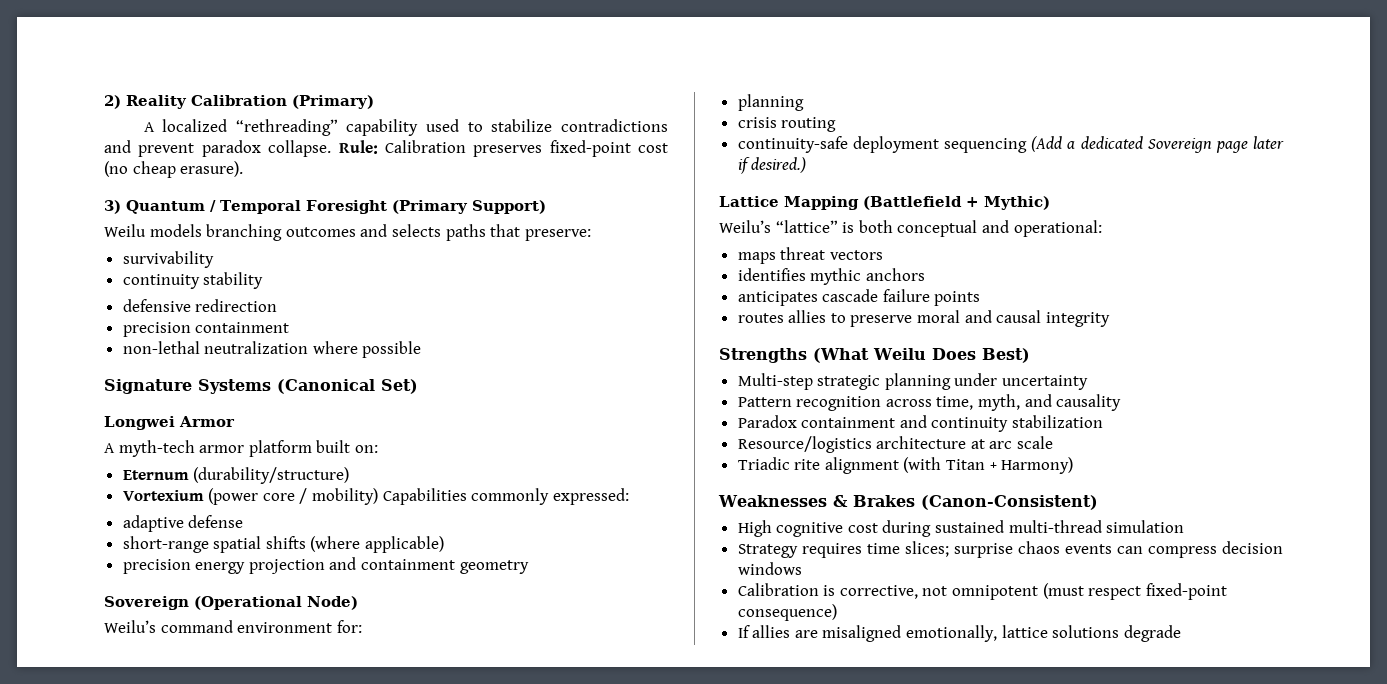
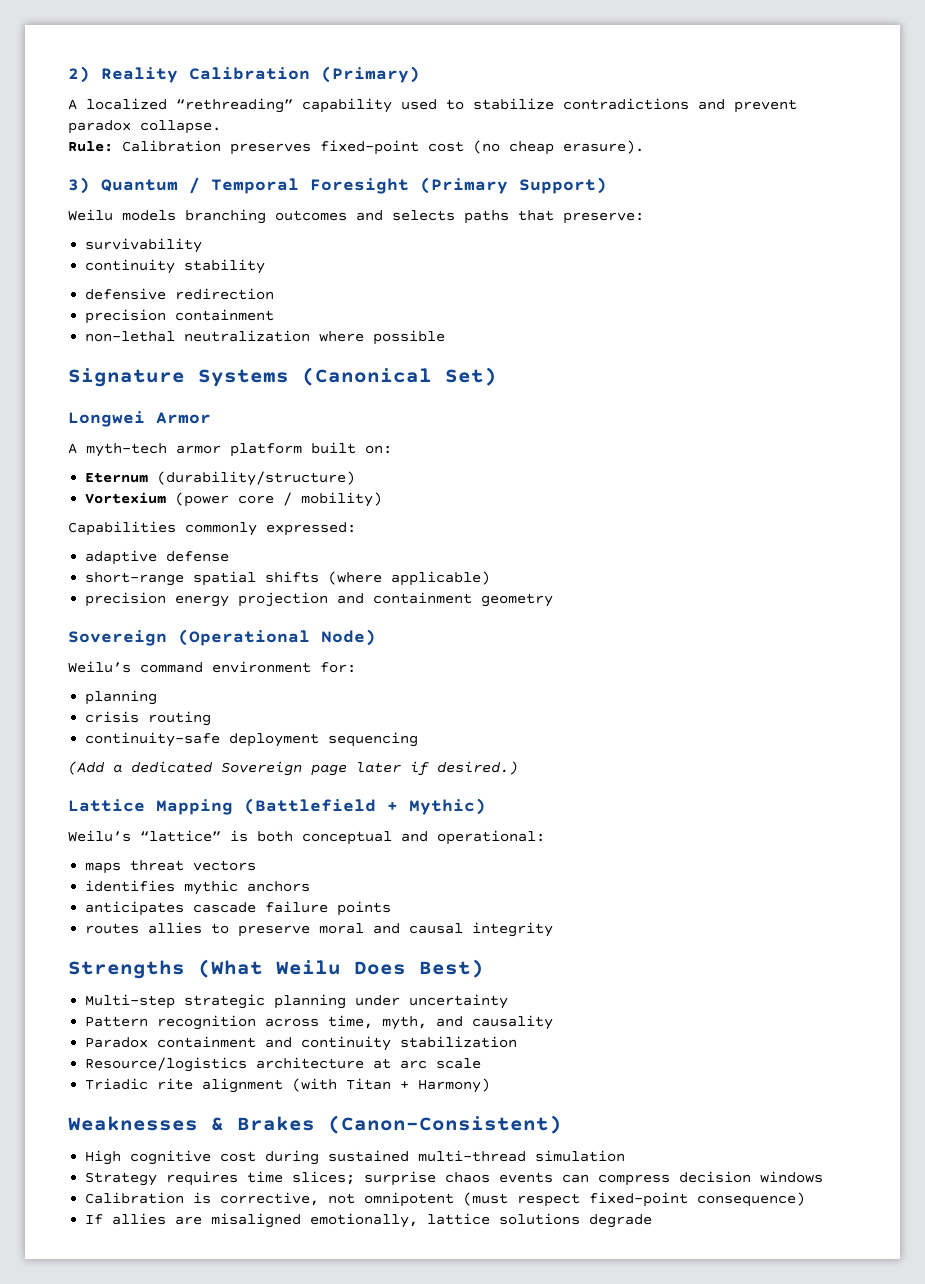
- A localized “rethreading” capability used to stabilize contradictions and prevent paradox collapse. Rule: Calibration preserves fixed-point cost (no cheap erasure).
+ A localized “rethreading” capability used to stabilize contradictions and prevent paradox collapse.
+ Rule: Calibration preserves fixed-point cost (no cheap erasure).
- Vortexium (power core / mobility) Capabilities commonly expressed:
+ Vortexium (power core / mobility)
+ Capabilities commonly expressed:
- continuity-safe deployment sequencing (Add a dedicated Sovereign page later if desired.)
+ continuity-safe deployment sequencing
+ (Add a dedicated Sovereign page later if desired.)

